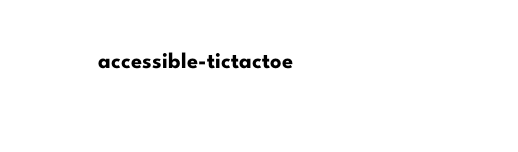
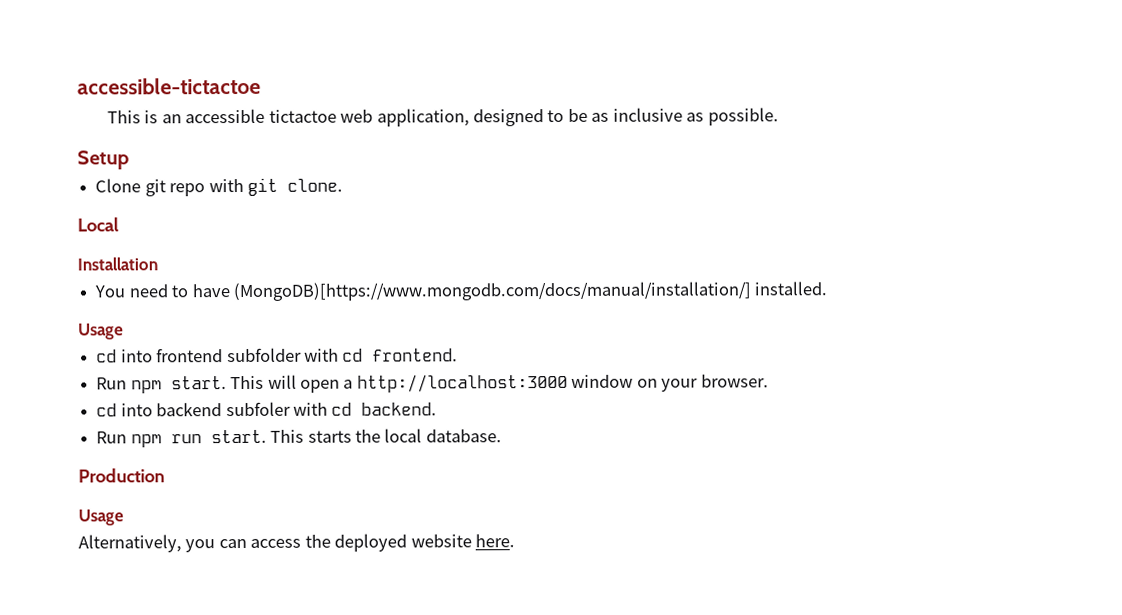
+ This is an accessible tictactoe web application, designed to be as inclusive as possible.
+ Setup
+ Clone git repo with git clone.
+ Local
+ Installation
+ You need to have (MongoDB)[https://www.mongodb.com/docs/manual/installation/] installed.
+ Usage
+ cd into frontend subfolder with cd frontend.
+ Run npm start. This will open a http://localhost:3000 window on your browser.
+ cd into backend subfoler with cd backend.
+ Run npm run start. This starts the local database.
+ Production
+ Usage
+ Alternatively, you can access the deployed website here.

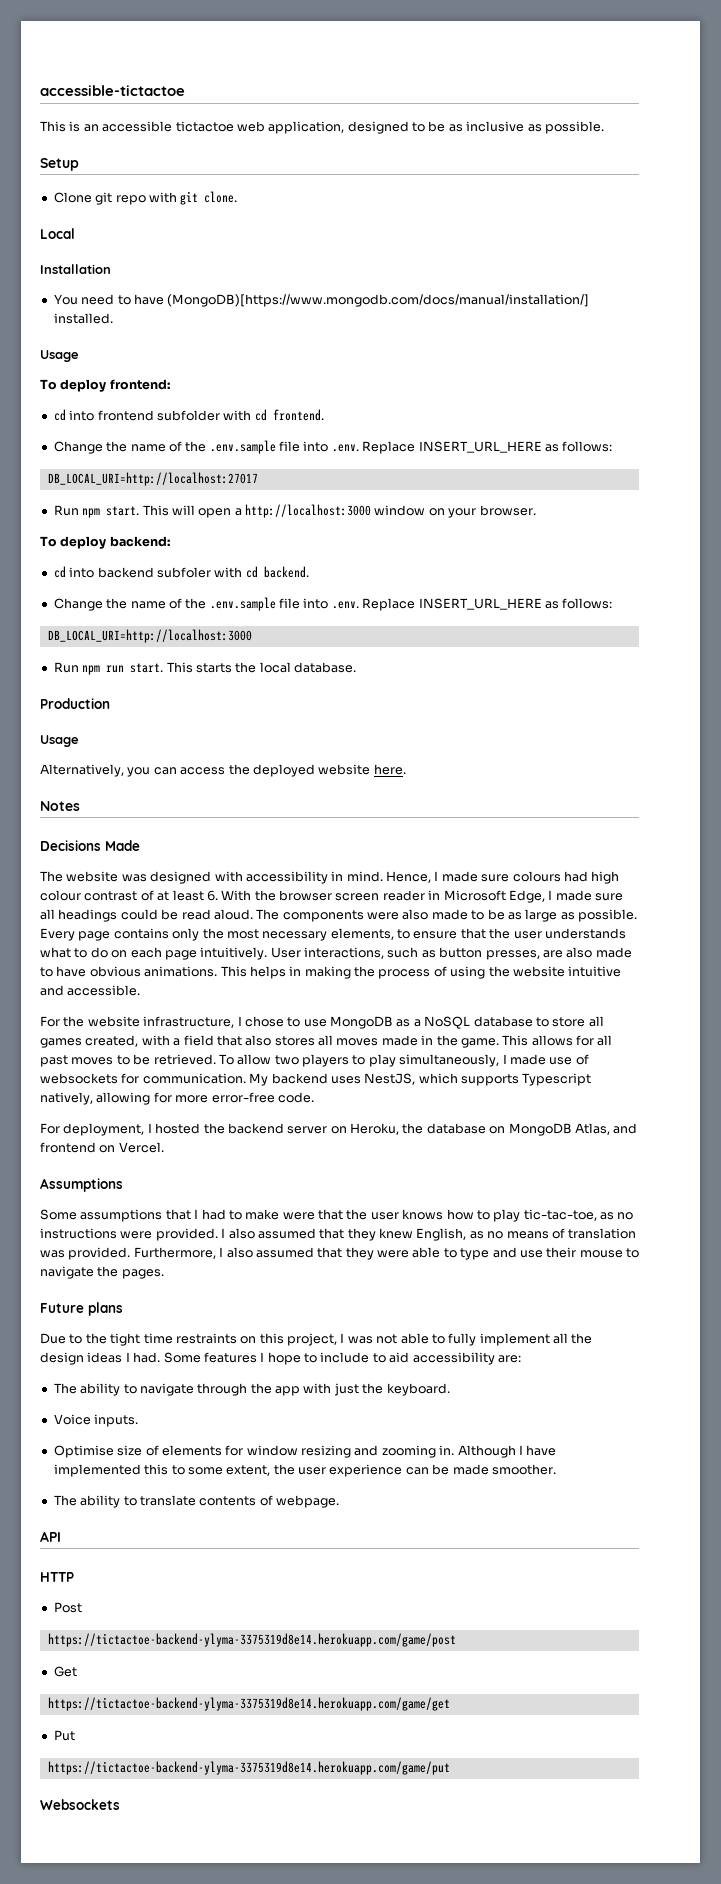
+ To deploy frontend:
  cd into frontend subfolder with cd frontend.
+ Change the name of the .env.sample file into .env. Replace INSERT_URL_HERE as follows:
+ DB_LOCAL_URI=http://localhost:27017
+ To deploy backend:
  cd into backend subfoler with cd backend.
+ Change the name of the .env.sample file into .env. Replace INSERT_URL_HERE as follows:
+ DB_LOCAL_URI=http://localhost:3000
+ Notes
+ Decisions Made
+ The website was designed with accessibility in mind. Hence, I made sure colours had high colour contrast of at least 6. With the browser screen reader in Microsoft Edge, I made sure all headings could be read aloud. The components were also made to be as large as possible. Every page contains only the most necessary elements, to ensure that the user understands what to do on each page intuitively. User interactions, such as button presses, are also made to have obvious animations. This helps in making the process of using the website intuitive and accessible.
+ For the website infrastructure, I chose to use MongoDB as a NoSQL database to store all games created, with a field that also stores all moves made in the game. This allows for all past moves to be retrieved. To allow two players to play simultaneously, I made use of websockets for communication. My backend uses NestJS, which supports Typescript natively, allowing for more error-free code.
+ For deployment, I hosted the backend server on Heroku, the database on MongoDB Atlas, and frontend on Vercel.
+ Assumptions
+ Some assumptions that I had to make were that the user knows how to play tic-tac-toe, as no instructions were provided. I also assumed that they knew English, as no means of translation was provided. Furthermore, I also assumed that they were able to type and use their mouse to navigate the pages.
+ Future plans
+ Due to the tight time restraints on this project, I was not able to fully implement all the design ideas I had. Some features I hope to include to aid accessibility are:
+ The ability to navigate through the app with just the keyboard.
+ Voice inputs.
+ Optimise size of elements for window resizing and zooming in. Although I have implemented this to some extent, the user experience can be made smoother.
+ The ability to translate contents of webpage.
+ API
+ HTTP
+ Post
+ https://tictactoe-backend-ylyma-3375319d8e14.herokuapp.com/game/post
+ Get
+ https://tictactoe-backend-ylyma-3375319d8e14.herokuapp.com/game/get
+ Put
+ https://tictactoe-backend-ylyma-3375319d8e14.herokuapp.com/game/put
+ Websockets

